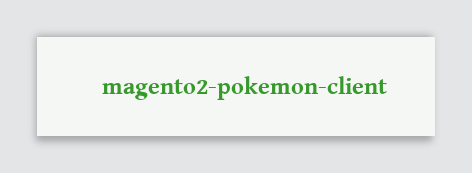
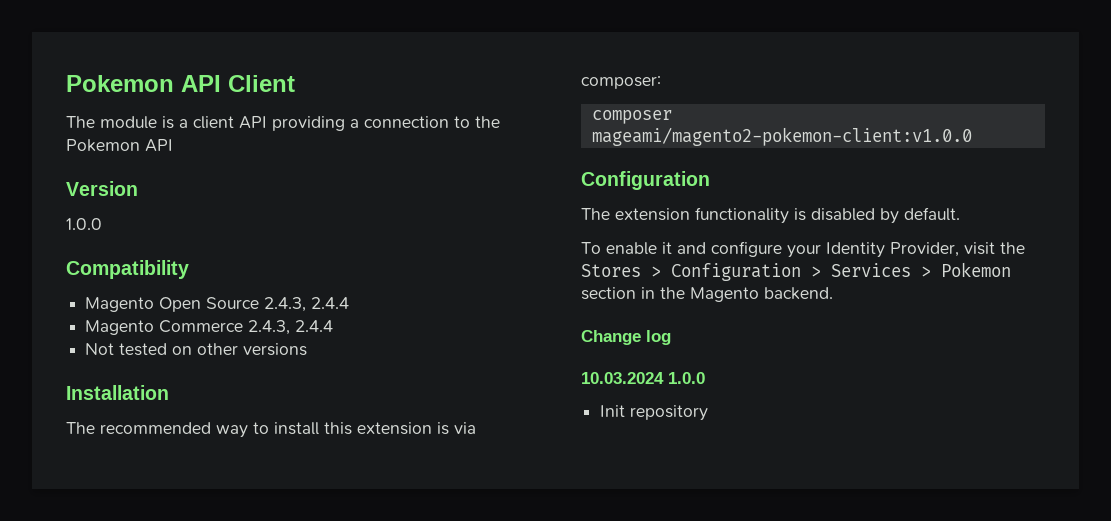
- magento2-pokemon-client
+ Pokemon API Client
+ The module is a client API providing a connection to the Pokemon API
+ Version
+ 1.0.0
+ Compatibility
+ Magento Open Source 2.4.3, 2.4.4
+ Magento Commerce 2.4.3, 2.4.4
+ Not tested on other versions
+ Installation
+ The recommended way to install this extension is via composer:
+ composer mageami/magento2-pokemon-client:v1.0.0
+ Configuration
+ The extension functionality is disabled by default.
+ To enable it and configure your Identity Provider, visit the Stores > Configuration > Services > Pokemon section in the Magento backend.
+ Change log
+ 10.03.2024 1.0.0
+ Init repository

